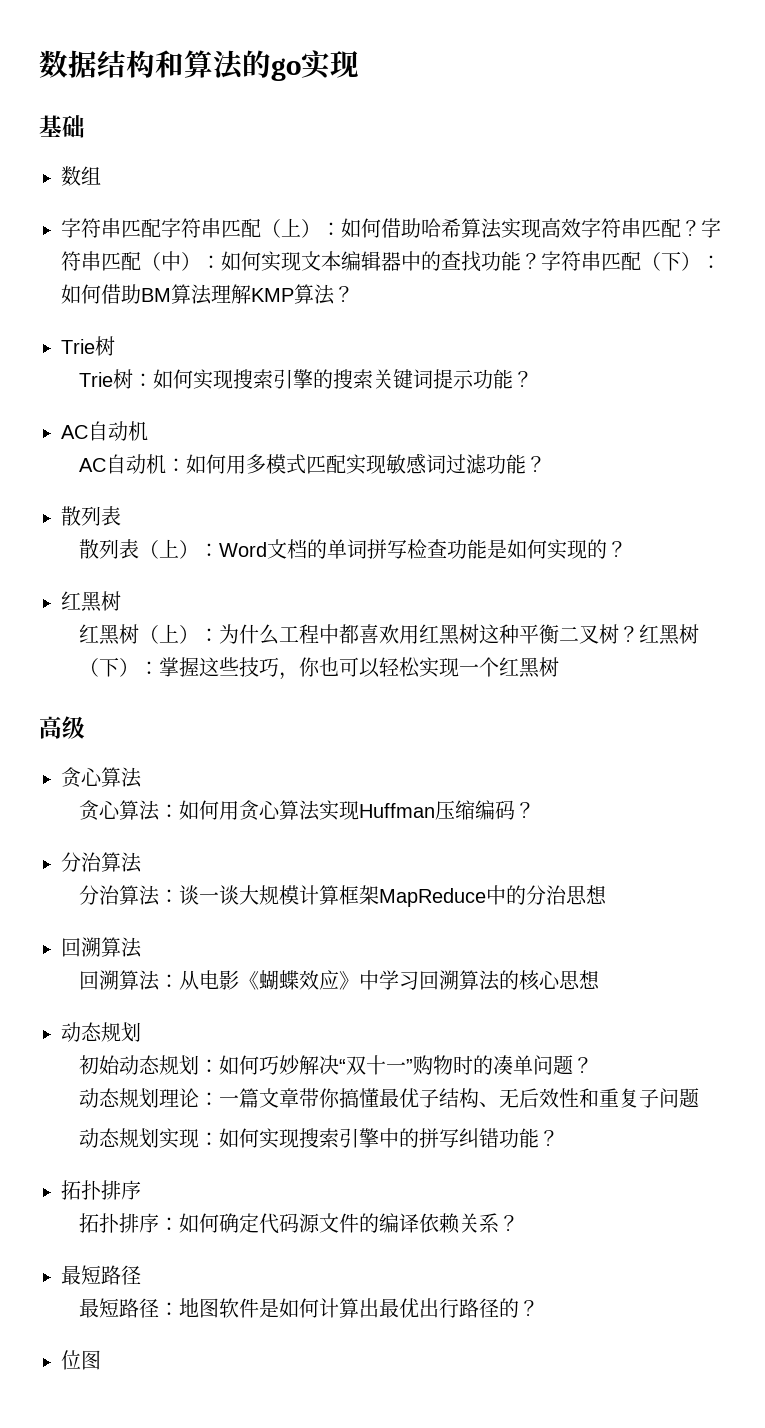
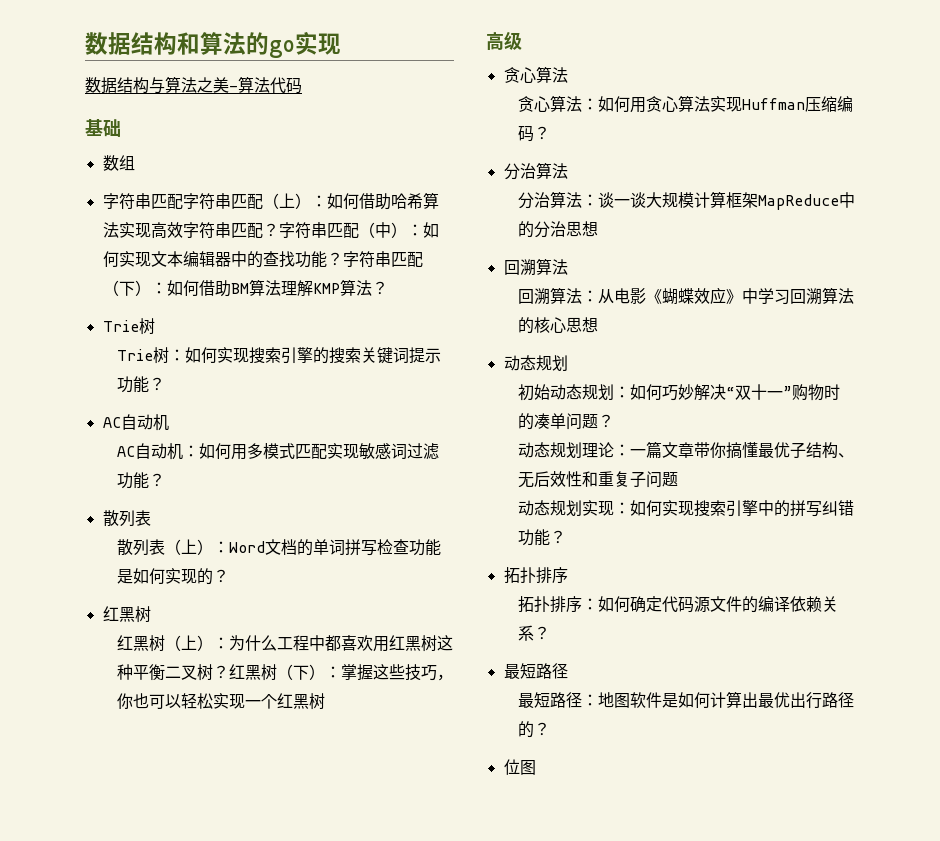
+ 数据结构与算法之美-算法代码

